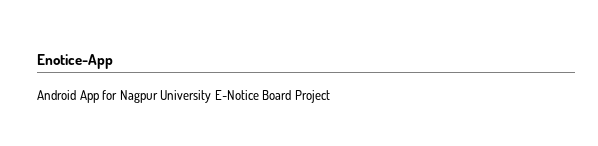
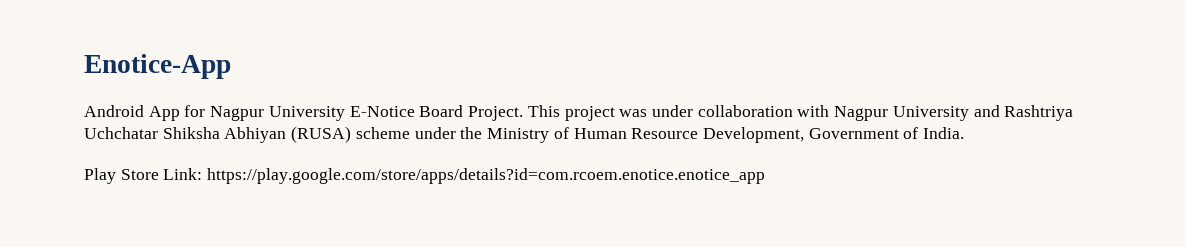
- Android App for Nagpur University E-Notice Board Project
+ Android App for Nagpur University E-Notice Board Project. This project was under collaboration with Nagpur University and Rashtriya Uchchatar Shiksha Abhiyan (RUSA) scheme under the Ministry of Human Resource Development, Government of India.
+ Play Store Link: https://play.google.com/store/apps/details?id=com.rcoem.enotice.enotice_app

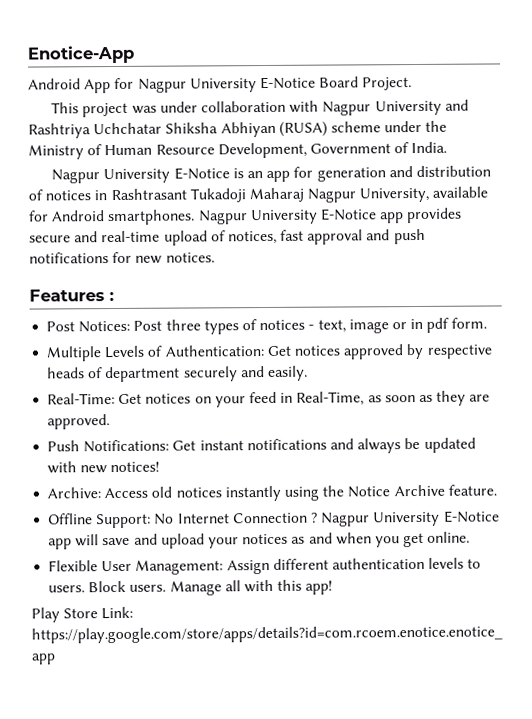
- Android App for Nagpur University E-Notice Board Project. This project was under collaboration with Nagpur University and Rashtriya Uchchatar Shiksha Abhiyan (RUSA) scheme under the Ministry of Human Resource Development, Government of India.
+ Android App for Nagpur University E-Notice Board Project.
+ This project was under collaboration with Nagpur University and Rashtriya Uchchatar Shiksha Abhiyan (RUSA) scheme under the Ministry of Human Resource Development, Government of India.
+ Nagpur University E-Notice is an app for generation and distribution of notices in Rashtrasant Tukadoji Maharaj Nagpur University, available for Android smartphones. Nagpur University E-Notice app provides secure and real-time upload of notices, fast approval and push notifications for new notices.
+ Features :
+ Post Notices: Post three types of notices - text, image or in pdf form.
+ Multiple Levels of Authentication: Get notices approved by respective heads of department securely and easily.
+ Real-Time: Get notices on your feed in Real-Time, as soon as they are approved.
+ Push Notifications: Get instant notifications and always be updated with new notices!
+ Archive: Access old notices instantly using the Notice Archive feature.
+ Offline Support: No Internet Connection ? Nagpur University E-Notice app will save and upload your notices as and when you get online.
+ Flexible User Management: Assign different authentication levels to users. Block users. Manage all with this app!

